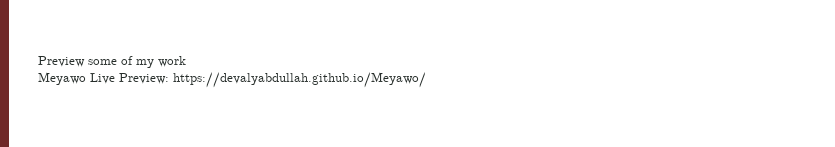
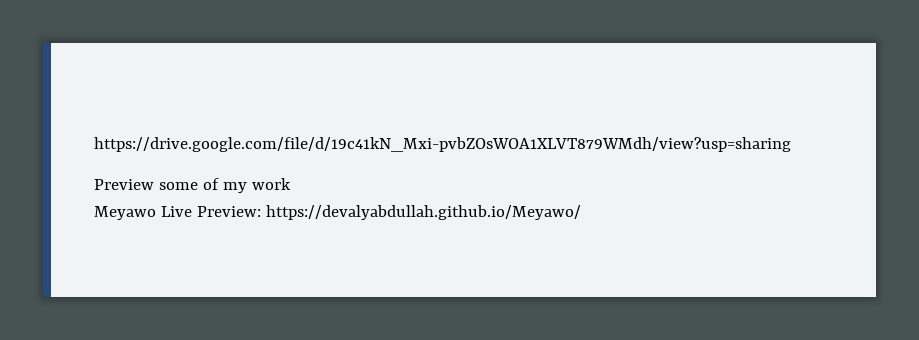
+ https://drive.google.com/file/d/19c41kN_Mxi-pvbZOsWOA1XLVT879WMdh/view?usp=sharing

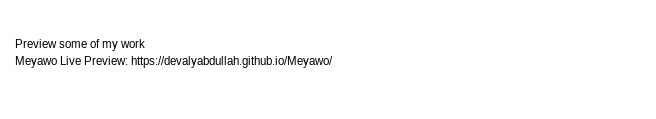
- https://drive.google.com/file/d/19c41kN_Mxi-pvbZOsWOA1XLVT879WMdh/view?usp=sharing

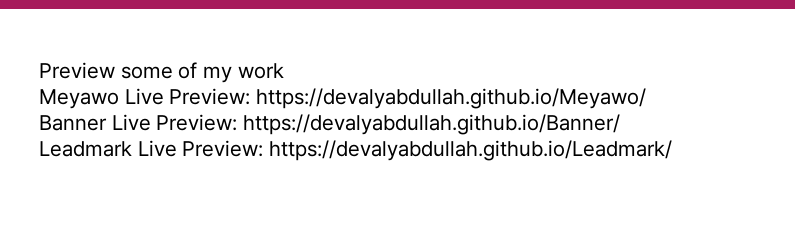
+ Banner Live Preview: https://devalyabdullah.github.io/Banner/
+ Leadmark Live Preview: https://devalyabdullah.github.io/Leadmark/

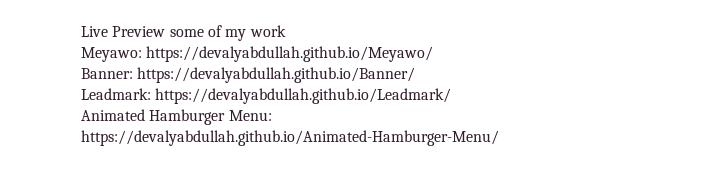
- Preview some of my work
+ Live Preview some of my work
- Meyawo Live Preview: https://devalyabdullah.github.io/Meyawo/
- Banner Live Preview: https://devalyabdullah.github.io/Banner/
- Leadmark Live Preview: https://devalyabdullah.github.io/Leadmark/
+ Meyawo: https://devalyabdullah.github.io/Meyawo/
+ Banner: https://devalyabdullah.github.io/Banner/
+ Leadmark: https://devalyabdullah.github.io/Leadmark/
+ Animated Hamburger Menu: https://devalyabdullah.github.io/Animated-Hamburger-Menu/

